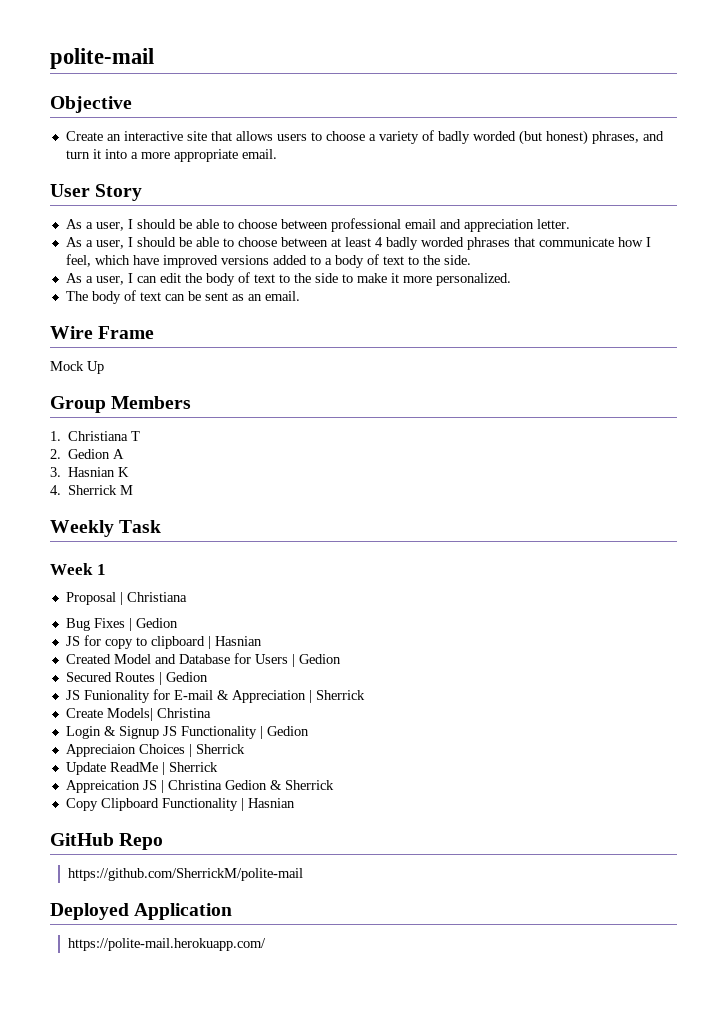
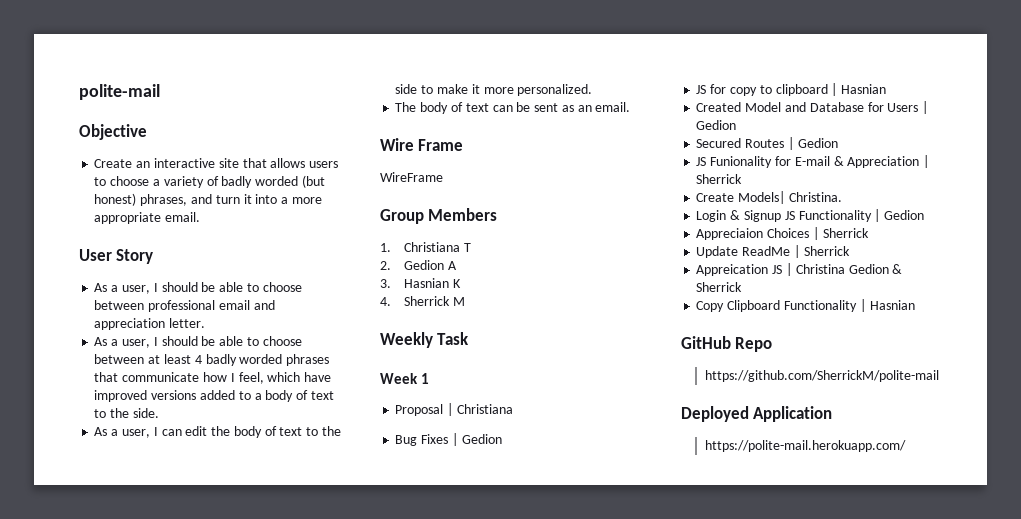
- Mock Up
+ WireFrame
- Create Models| Christina
+ Create Models| Christina.

